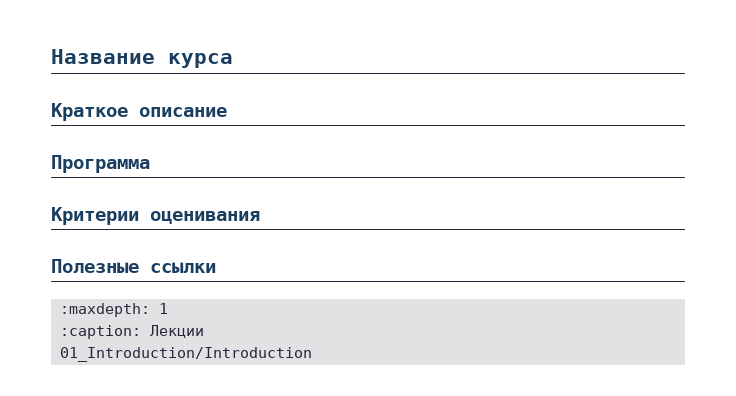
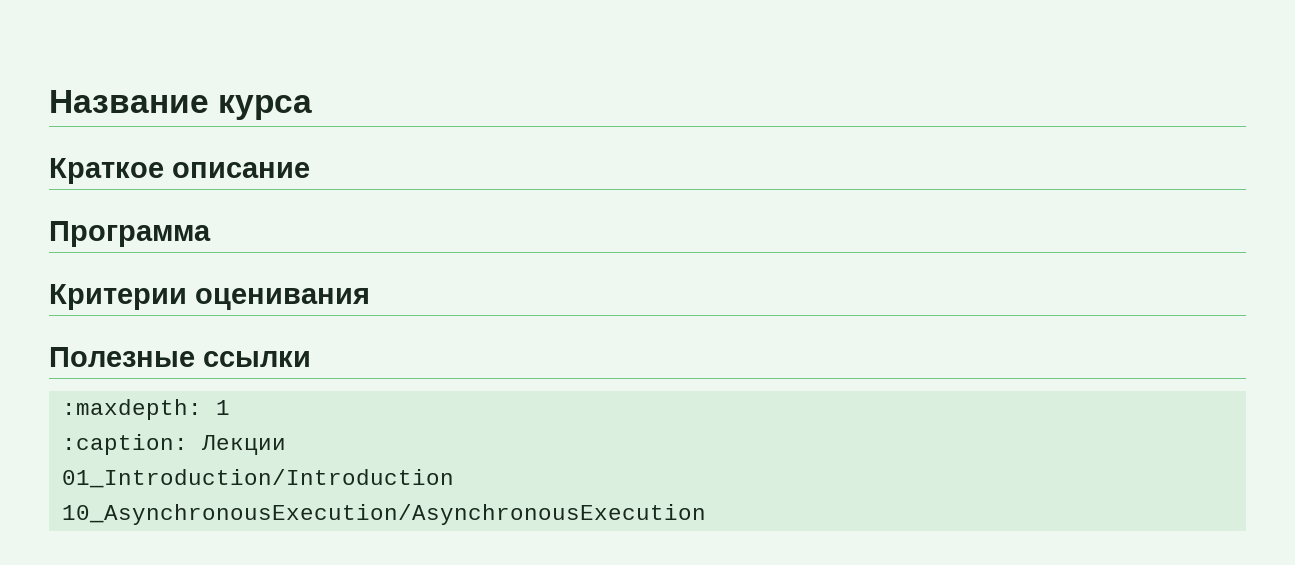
+ 10_AsynchronousExecution/AsynchronousExecution

